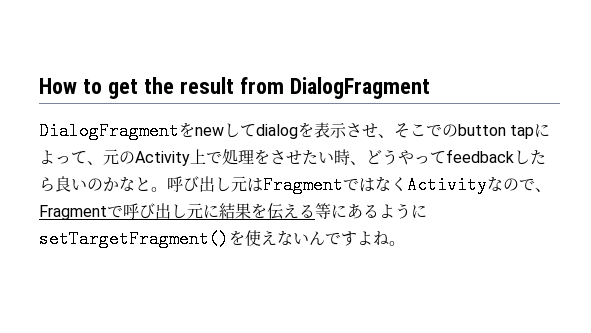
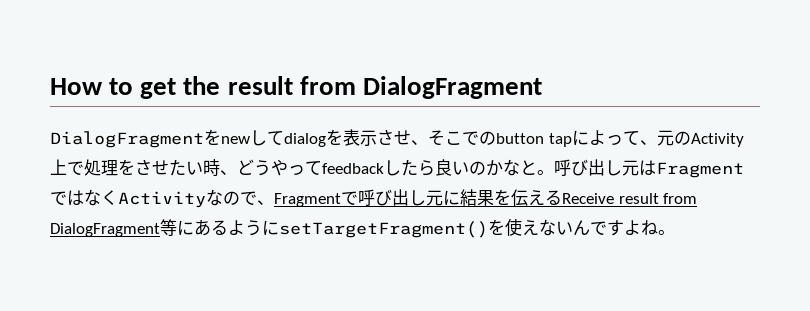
- 呼び出し元はFragmentではなくActivityなので、Fragmentで呼び出し元に結果を伝える等にあるようにsetTargetFragment()を使えないんですよね。
+ 呼び出し元はFragmentではなくActivityなので、Fragmentで呼び出し元に結果を伝えるReceive result from DialogFragment等にあるようにsetTargetFragment()を使えないんですよね。

